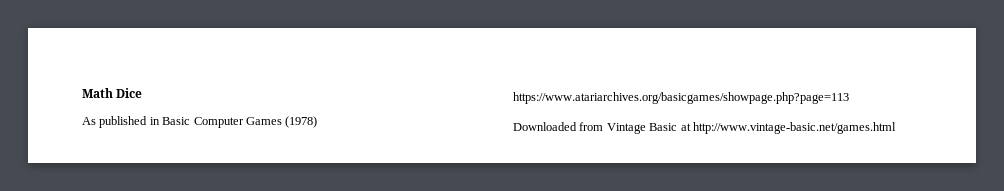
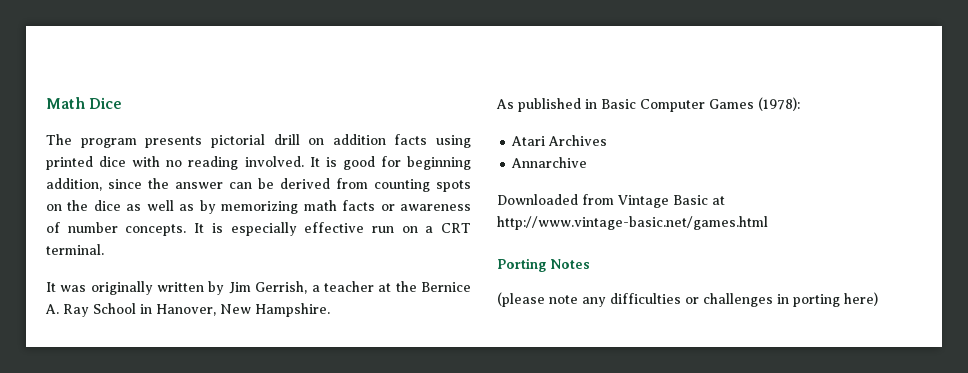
+ The program presents pictorial drill on addition facts using printed dice with no reading involved. It is good for beginning addition, since the answer can be derived from counting spots on the dice as well as by memorizing math facts or awareness of number concepts. It is especially effective run on a CRT terminal.
+ It was originally written by Jim Gerrish, a teacher at the Bernice A. Ray School in Hanover, New Hampshire.
- As published in Basic Computer Games (1978) https://www.atariarchives.org/basicgames/showpage.php?page=113
+ As published in Basic Computer Games (1978):
+ Atari Archives
+ Annarchive
+ Porting Notes
+ (please note any difficulties or challenges in porting here)

